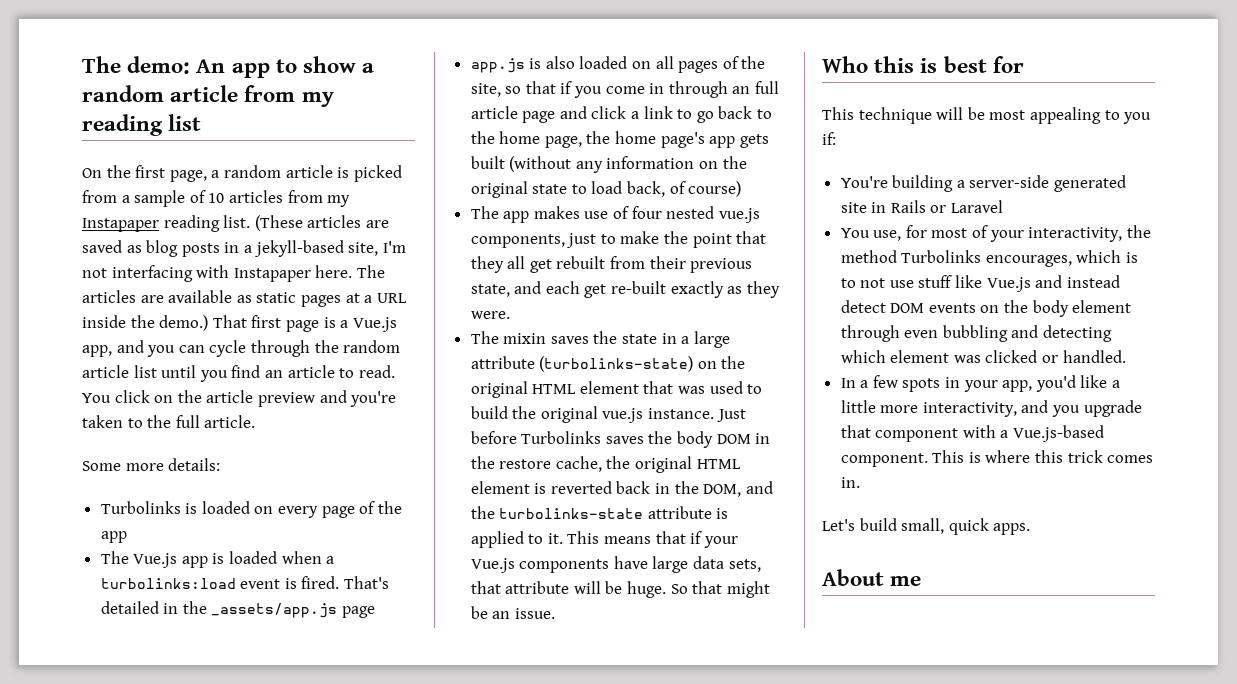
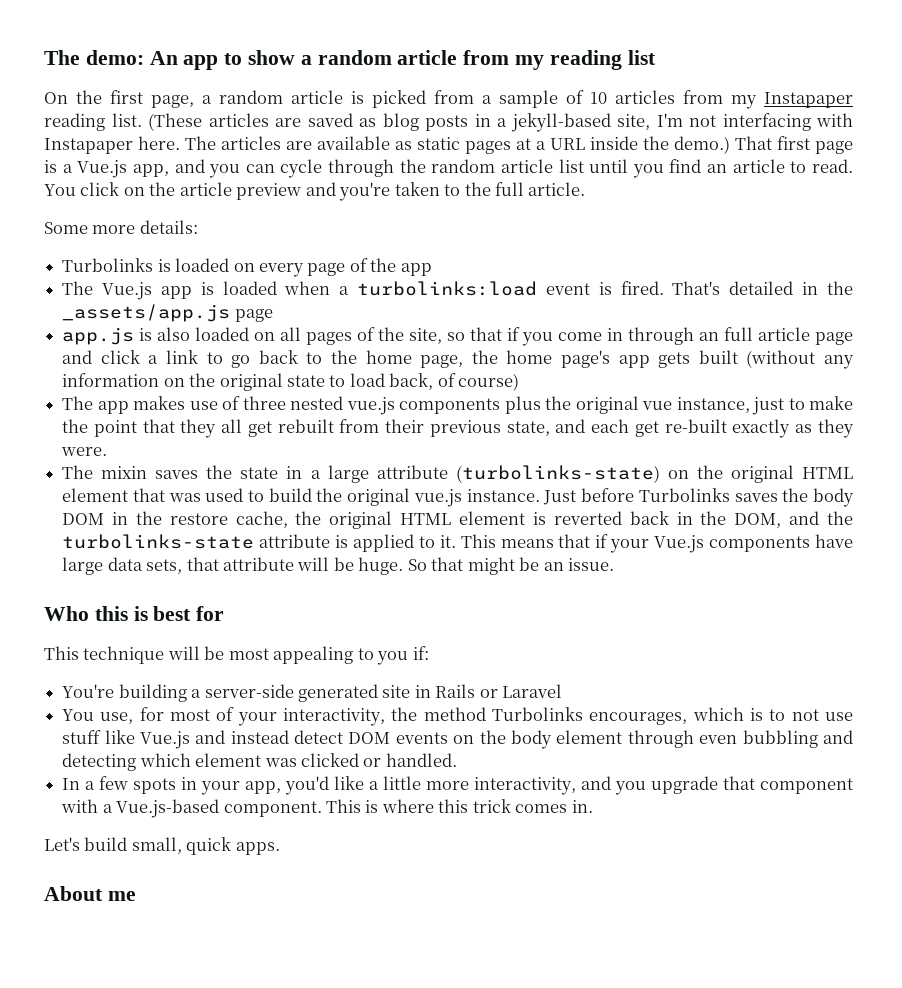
- The app makes use of four nested vue.js components, just to make the point that they all get rebuilt from their previous state, and each get re-built exactly as they were.
+ The app makes use of three nested vue.js components plus the original vue instance, just to make the point that they all get rebuilt from their previous state, and each get re-built exactly as they were.

